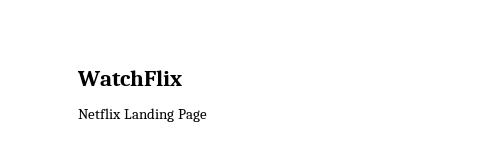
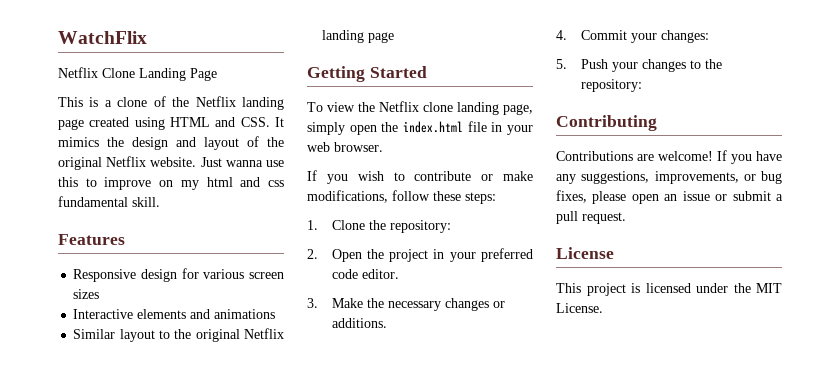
- Netflix Landing Page
+ Netflix Clone Landing Page
+ This is a clone of the Netflix landing page created using HTML and CSS. It mimics the design and layout of the original Netflix website. Just wanna use this to improve on my html and css fundamental skill.
+ Features
+ Responsive design for various screen sizes
+ Interactive elements and animations
+ Similar layout to the original Netflix landing page
+ Getting Started
+ To view the Netflix clone landing page, simply open the index.html file in your web browser.
+ If you wish to contribute or make modifications, follow these steps:
+ 1. Clone the repository:
+ 2. Open the project in your preferred code editor.
+ 3. Make the necessary changes or additions.
+ 4. Commit your changes:
+ 5. Push your changes to the repository:
+ Contributing
+ Contributions are welcome! If you have any suggestions, improvements, or bug fixes, please open an issue or submit a pull request.
+ License
+ This project is licensed under the MIT License.

